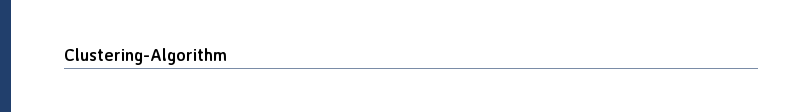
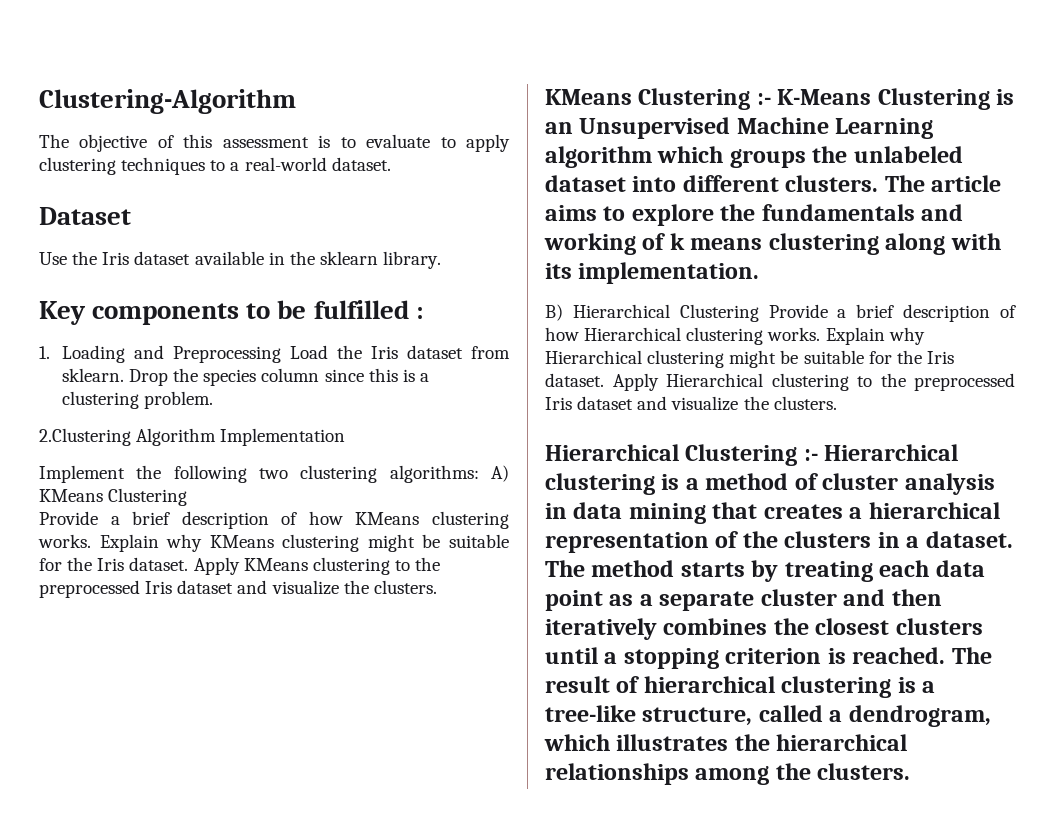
+ The objective of this assessment is to evaluate to apply clustering techniques to a real-world dataset.
+ Dataset
+ Use the Iris dataset available in the sklearn library.
+ Key components to be fulfilled :
+ 1. Loading and Preprocessing Load the Iris dataset from sklearn. Drop the species column since this is a clustering problem.
+ 2.Clustering Algorithm Implementation
+ Implement the following two clustering algorithms: A) KMeans Clustering
+ Provide a brief description of how KMeans clustering works. Explain why KMeans clustering might be suitable for the Iris dataset. Apply KMeans clustering to the preprocessed Iris dataset and visualize the clusters.
+ KMeans Clustering :- K-Means Clustering is an Unsupervised Machine Learning algorithm which groups the unlabeled dataset into different clusters. The article aims to explore the fundamentals and working of k means clustering along with its implementation.
+ B) Hierarchical Clustering Provide a brief description of how Hierarchical clustering works. Explain why Hierarchical clustering might be suitable for the Iris dataset. Apply Hierarchical clustering to the preprocessed Iris dataset and visualize the clusters.
+ Hierarchical Clustering :- Hierarchical clustering is a method of cluster analysis in data mining that creates a hierarchical representation of the clusters in a dataset. The method starts by treating each data point as a separate cluster and then iteratively combines the closest clusters until a stopping criterion is reached. The result of hierarchical clustering is a tree-like structure, called a dendrogram, which illustrates the hierarchical relationships among the clusters.

